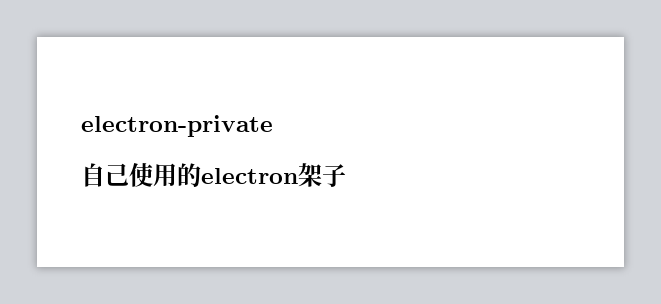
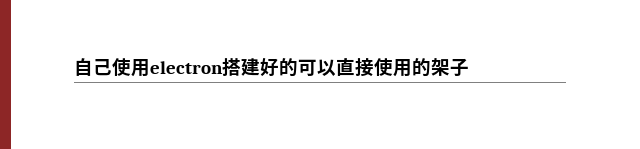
- electron-private
- 自己使用的electron架子
+ 自己使用electron搭建好的可以直接使用的架子

